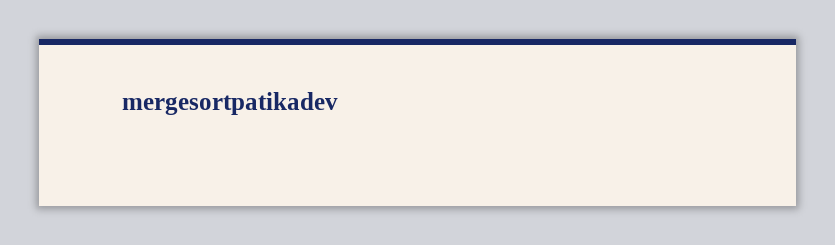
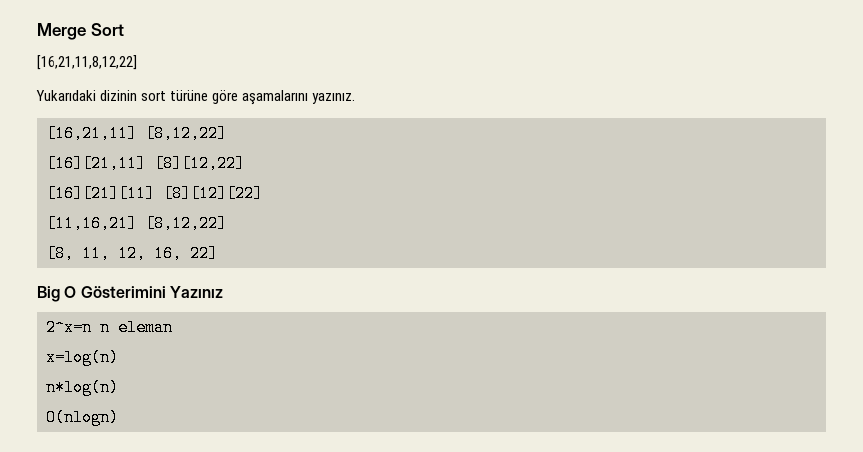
- mergesortpatikadev
+ Merge Sort
+ [16,21,11,8,12,22]
+ Yukarıdaki dizinin sort türüne göre aşamalarını yazınız.
+ [16,21,11] [8,12,22]
+ [16][21,11] [8][12,22]
+ [16][21][11] [8][12][22]
+ [11,16,21] [8,12,22]
+ [8, 11, 12, 16, 22]
+ Big O Gösterimini Yazınız
+ 2^x=n n eleman
+ x=log(n)
+ n*log(n)
+ O(nlogn)

